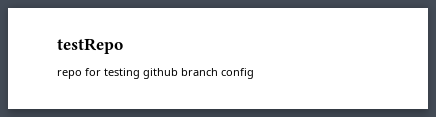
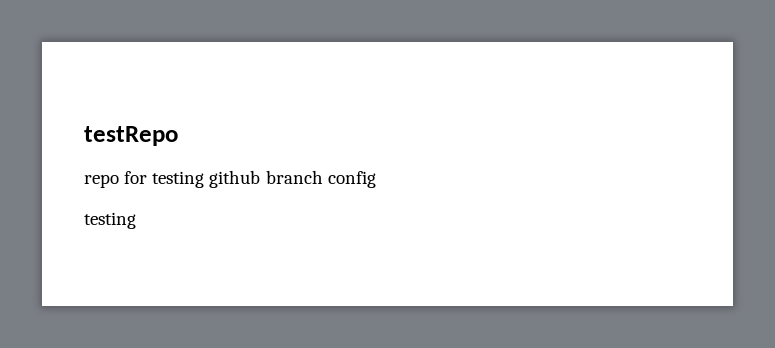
  repo for testing github branch config
+ testing

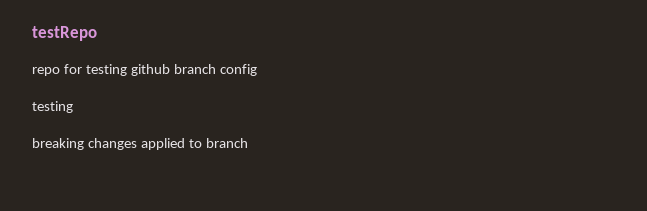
+ breaking changes applied to branch

